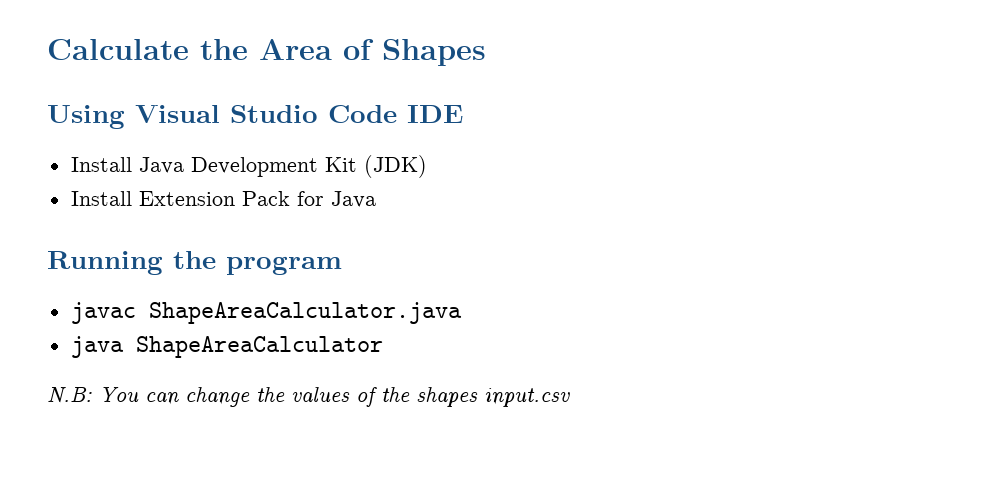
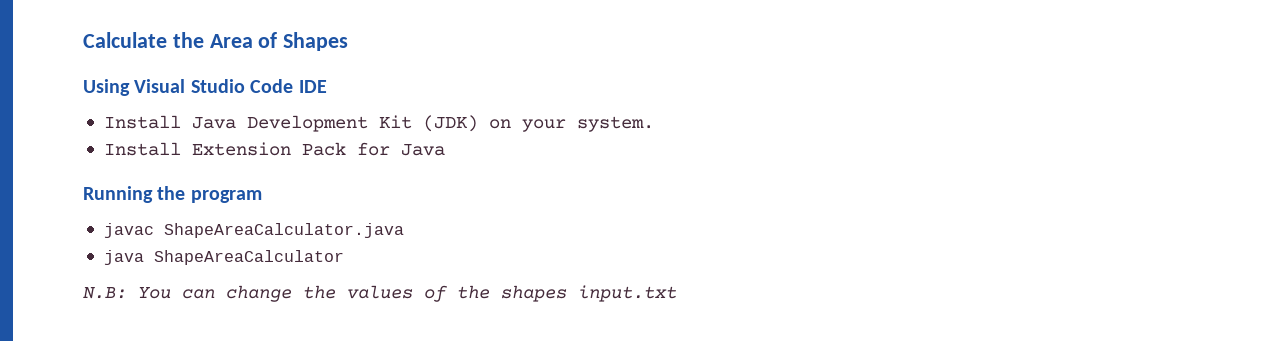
- Install Java Development Kit (JDK)
+ Install Java Development Kit (JDK) on your system.
- N.B: You can change the values of the shapes input.csv
+ N.B: You can change the values of the shapes input.txt

